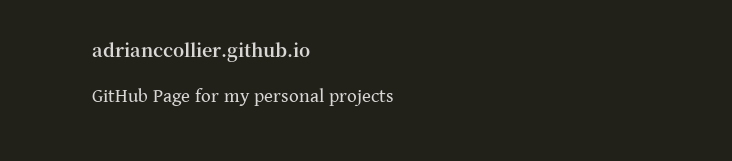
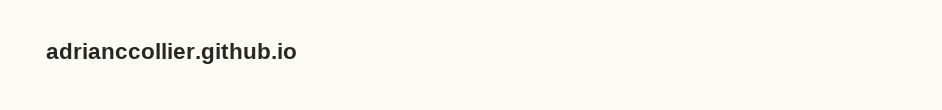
- GitHub Page for my personal projects

